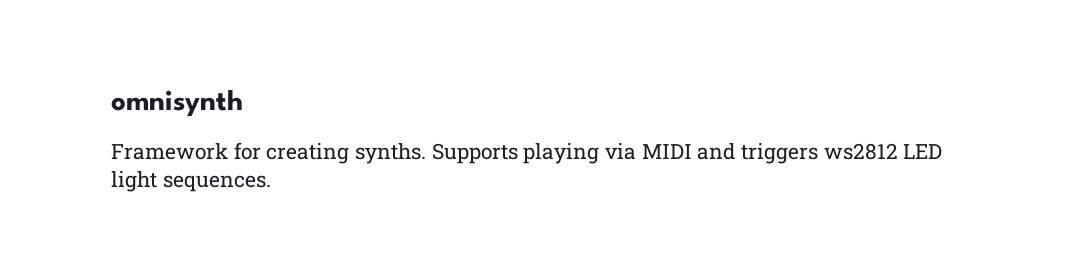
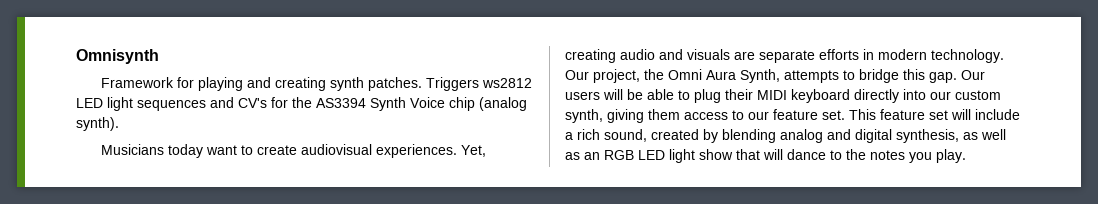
- omnisynth
+ Omnisynth
- Framework for creating synths. Supports playing via MIDI and triggers ws2812 LED light sequences.
+ Framework for playing and creating synth patches. Triggers ws2812 LED light sequences and CV's for the AS3394 Synth Voice chip (analog synth).
+ Musicians today want to create audiovisual experiences. Yet, creating audio and visuals are separate efforts in modern technology. Our project, the Omni Aura Synth, attempts to bridge this gap. Our users will be able to plug their MIDI keyboard directly into our custom synth, giving them access to our feature set. This feature set will include a rich sound, created by blending analog and digital synthesis, as well as an RGB LED light show that will dance to the notes you play.

